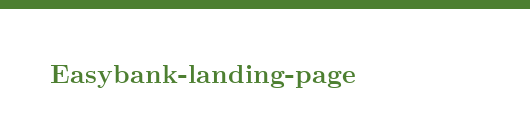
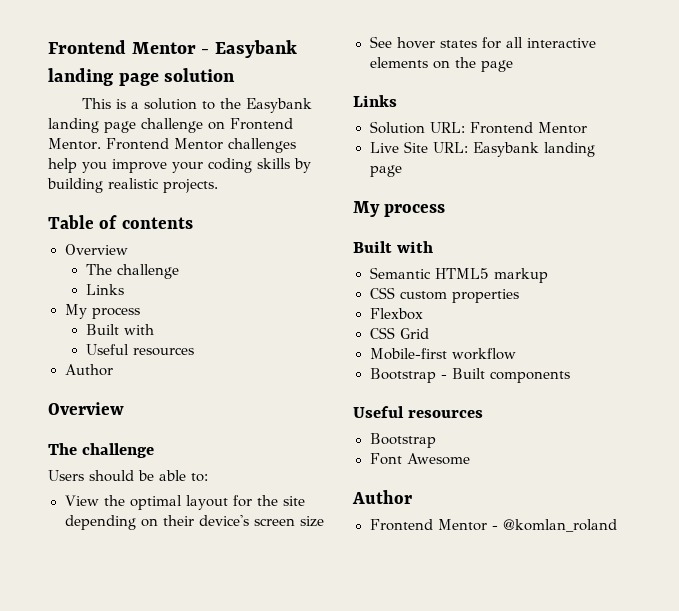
- Easybank-landing-page
+ Frontend Mentor - Easybank landing page solution
+ This is a solution to the Easybank landing page challenge on Frontend Mentor. Frontend Mentor challenges help you improve your coding skills by building realistic projects.
+ Table of contents
+ Overview
+ The challenge
+ Links
+ My process
+ Built with
+ Useful resources
+ Author
+ Overview
+ The challenge
+ Users should be able to:
+ View the optimal layout for the site depending on their device's screen size
+ See hover states for all interactive elements on the page
+ Links
+ Solution URL: Frontend Mentor
+ Live Site URL: Easybank landing page
+ My process
+ Built with
+ Semantic HTML5 markup
+ CSS custom properties
+ Flexbox
+ CSS Grid
+ Mobile-first workflow
+ Bootstrap - Built components
+ Useful resources
+ Bootstrap
+ Font Awesome
+ Author
+ Frontend Mentor - @komlan_roland

